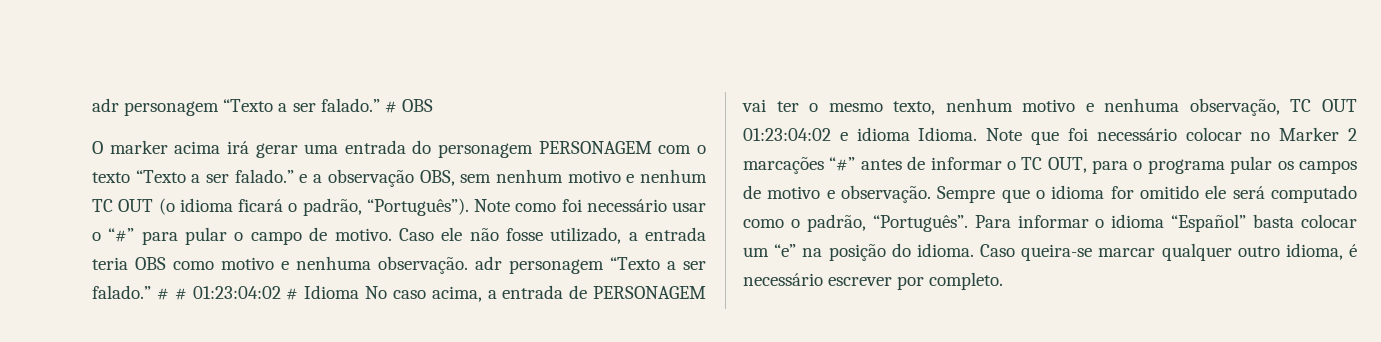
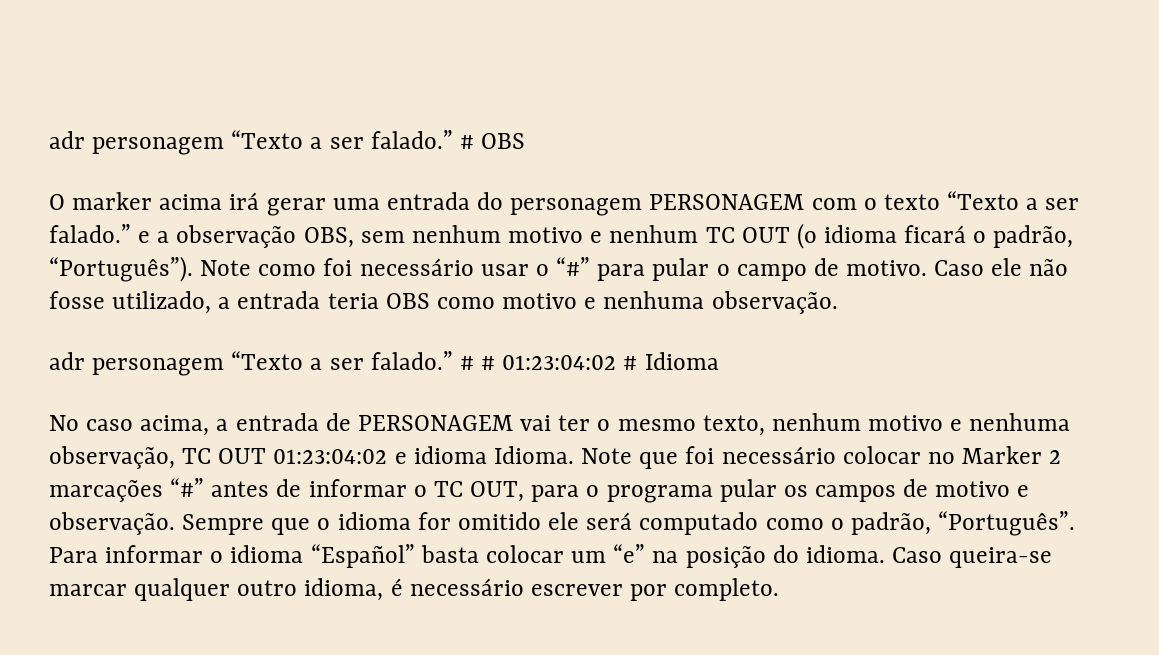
- Caso ele não fosse utilizado, a entrada teria OBS como motivo e nenhuma observação. adr personagem “Texto a ser falado.”
+ Caso ele não fosse utilizado, a entrada teria OBS como motivo e nenhuma observação.
+ adr personagem “Texto a ser falado.”
- # # 01:23:04:02 # Idioma No caso acima, a entrada de PERSONAGEM vai ter o mesmo texto, nenhum motivo e nenhuma observação, TC OUT 01:23:04:02 e idioma Idioma.
+ # # 01:23:04:02 # Idioma
+ No caso acima, a entrada de PERSONAGEM vai ter o mesmo texto, nenhum motivo e nenhuma observação, TC OUT 01:23:04:02 e idioma Idioma.

